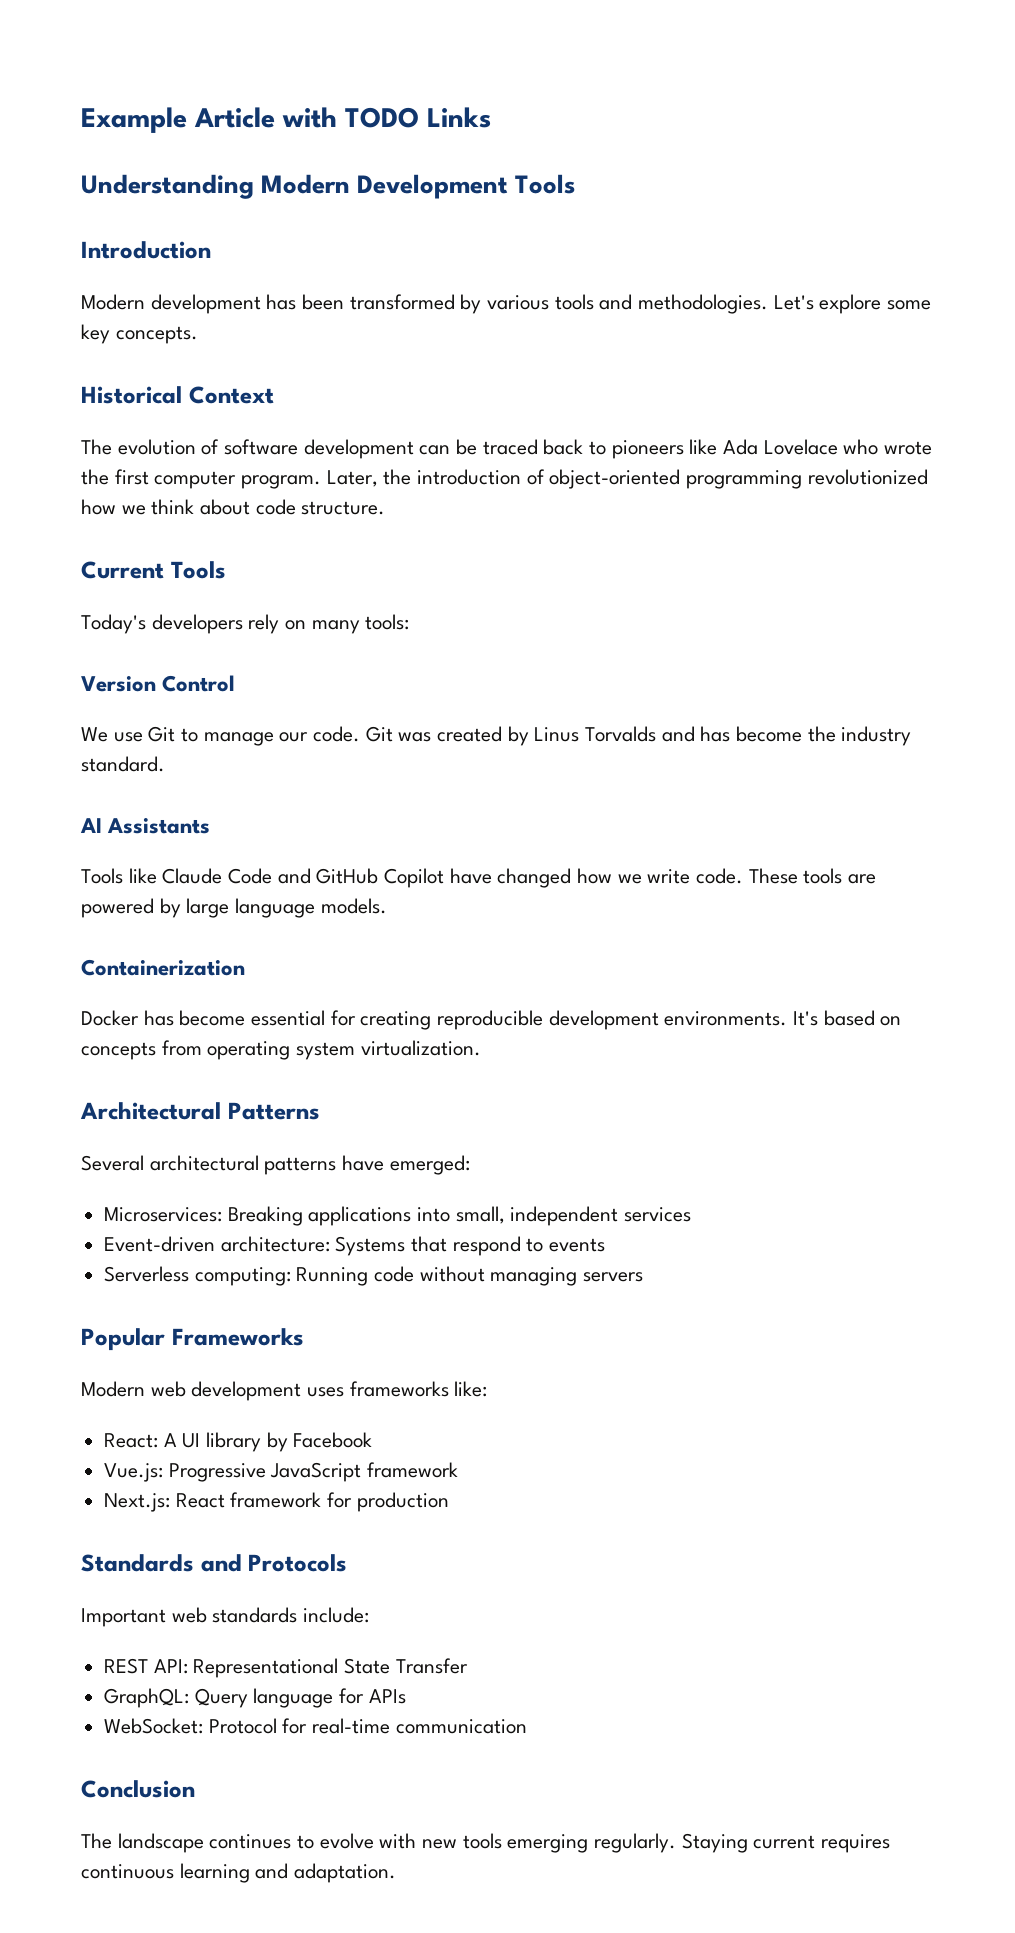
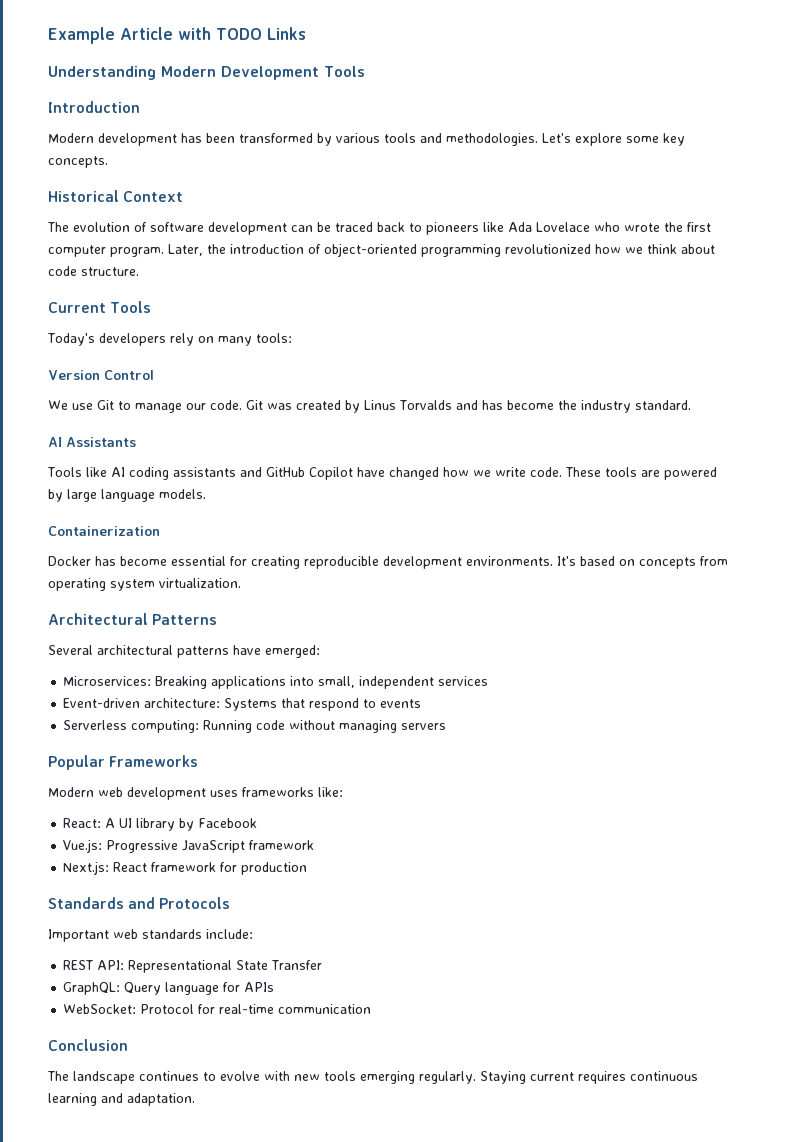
- Tools like Claude Code and GitHub Copilot have changed how we write code.
+ Tools like AI coding assistants and GitHub Copilot have changed how we write code.

